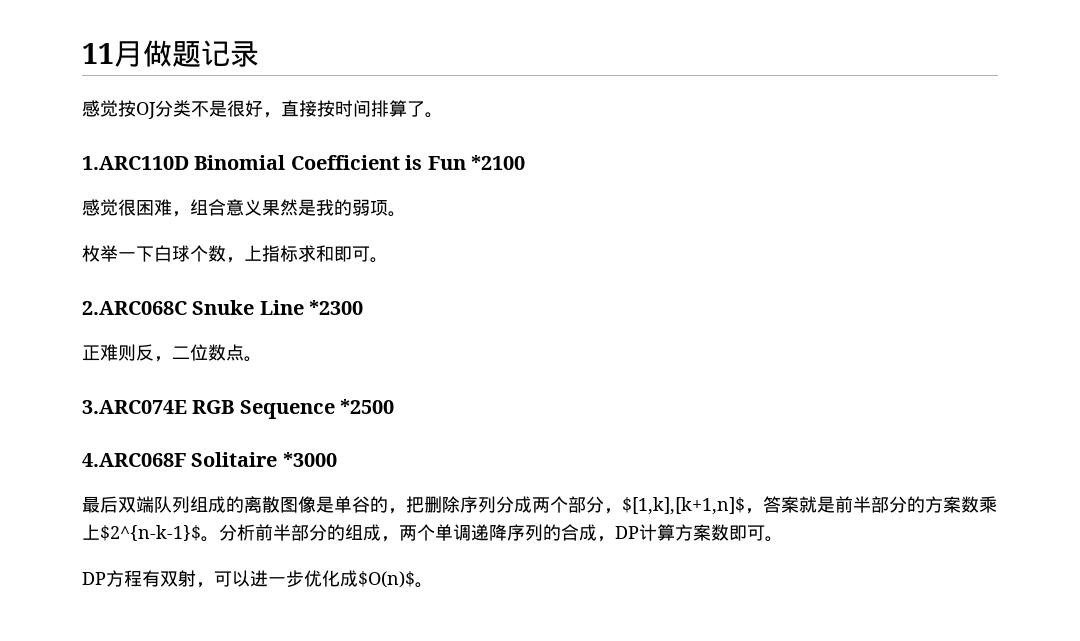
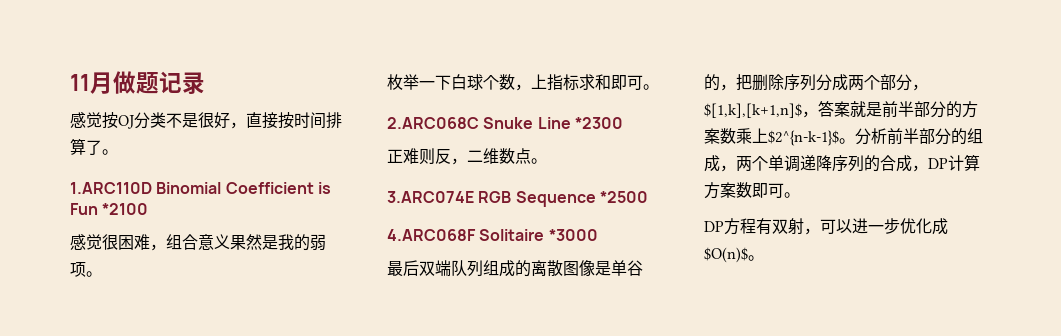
- 正难则反，二位数点。
+ 正难则反，二维数点。

